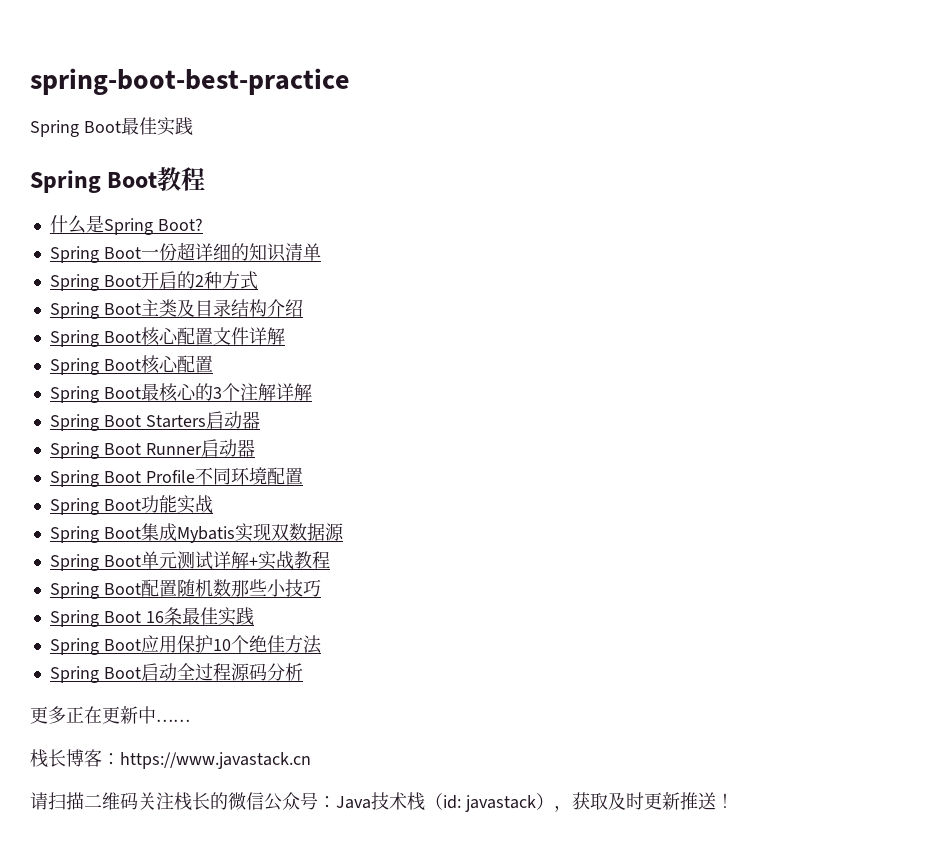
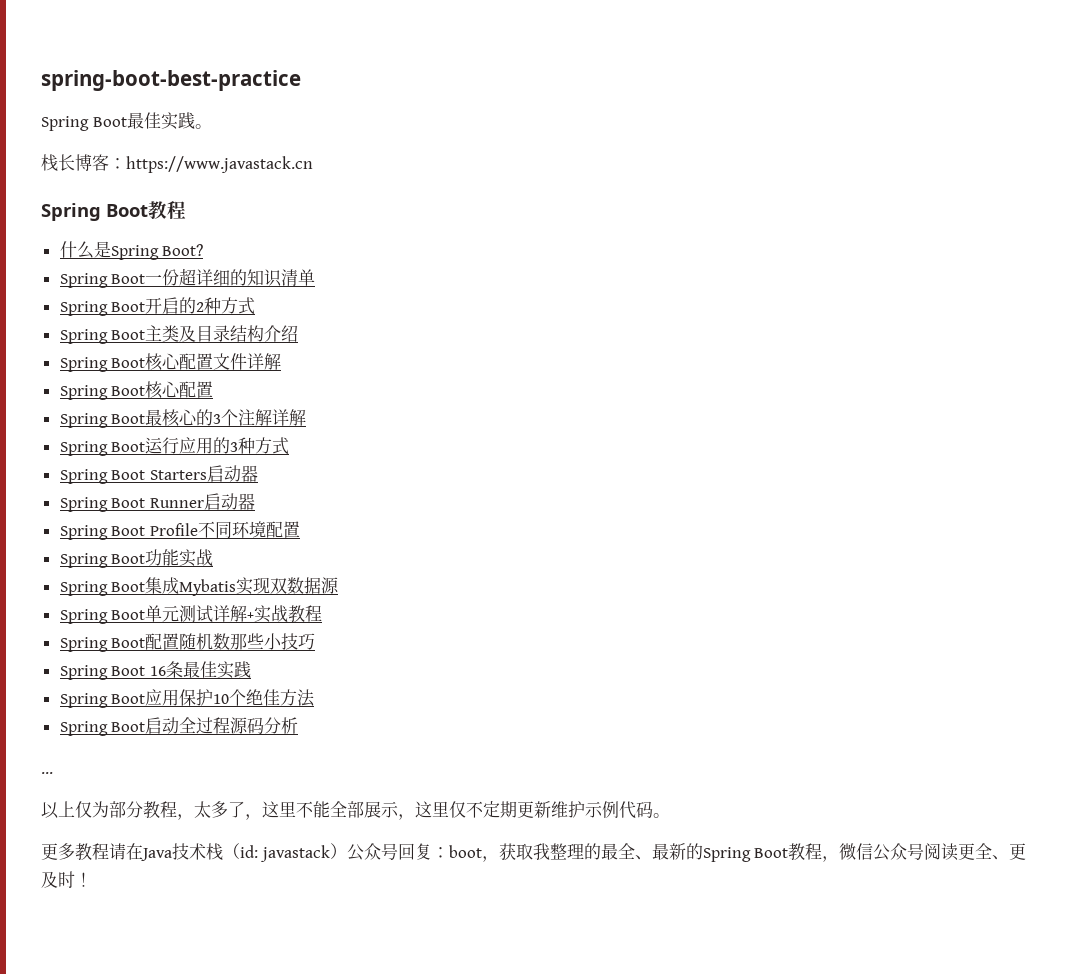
- Spring Boot最佳实践
+ Spring Boot最佳实践。
+ 栈长博客：https://www.javastack.cn
+ Spring Boot运行应用的3种方式
- 更多正在更新中……
- 栈长博客：https://www.javastack.cn
- 请扫描二维码关注栈长的微信公众号：Java技术栈（id: javastack），获取及时更新推送！
+ ...
+ 以上仅为部分教程，太多了，这里不能全部展示，这里仅不定期更新维护示例代码。
+ 更多教程请在Java技术栈（id: javastack）公众号回复：boot，获取我整理的最全、最新的Spring Boot教程，微信公众号阅读更全、更及时！

